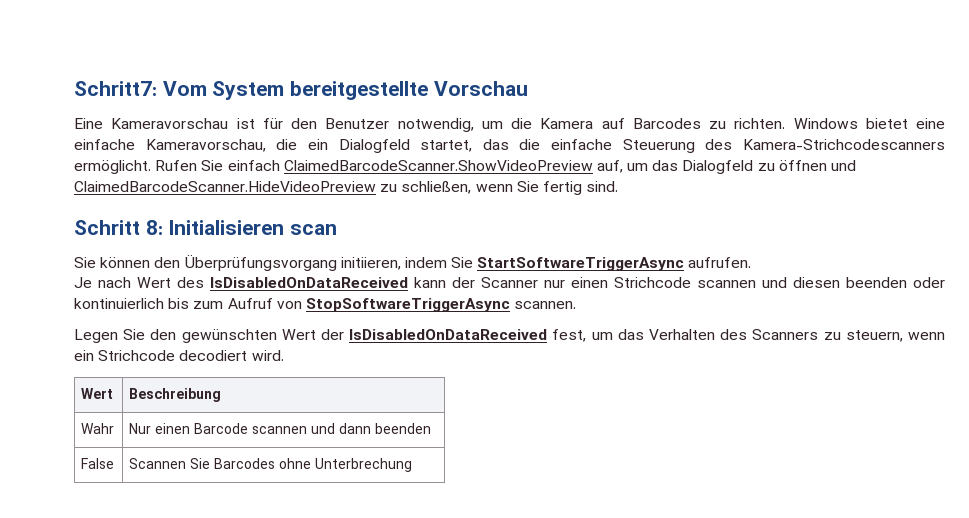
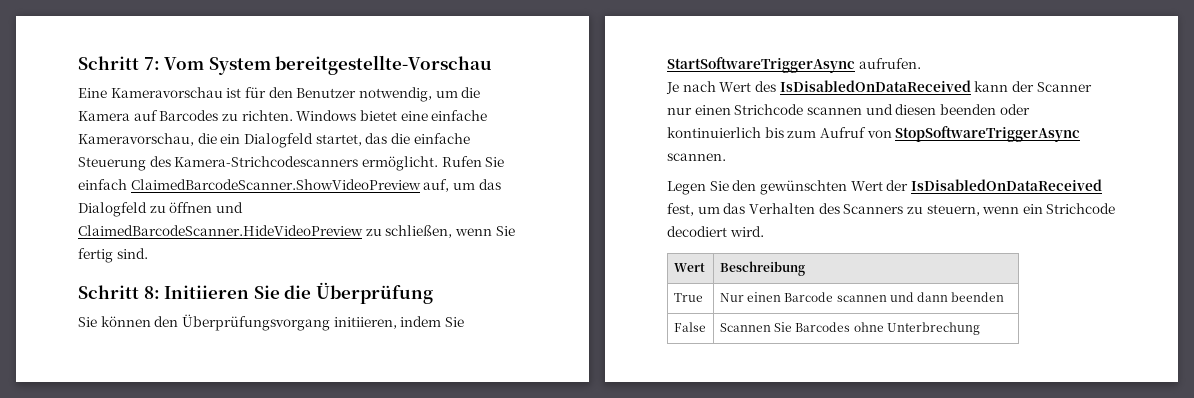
- Schritt7: Vom System bereitgestellte Vorschau
+ Schritt 7: Vom System bereitgestellte-Vorschau
- Schritt 8: Initialisieren scan
+ Schritt 8: Initiieren Sie die Überprüfung
- Wahr | Nur einen Barcode scannen und dann beenden
+ True | Nur einen Barcode scannen und dann beenden

